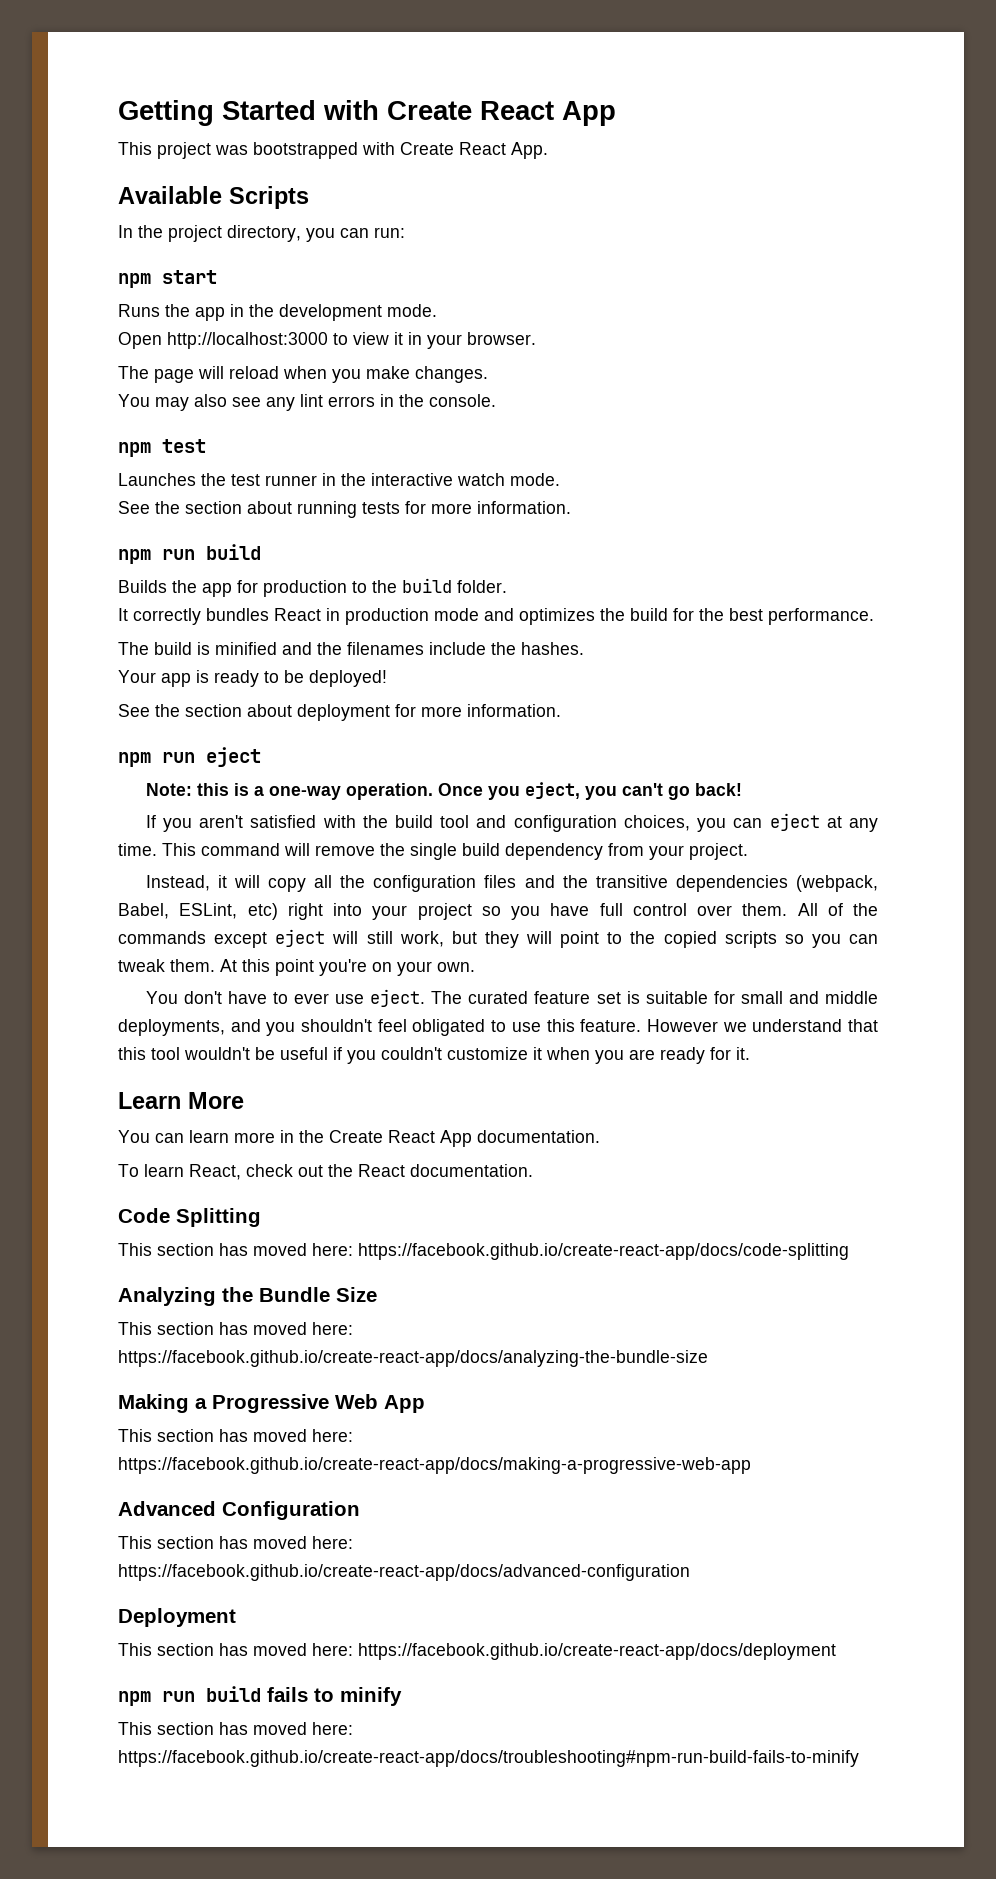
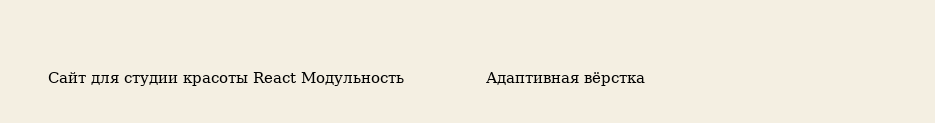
- Getting Started with Create React App
- This project was bootstrapped with Create React App.
- Available Scripts
- In the project directory, you can run:
- npm start
- Runs the app in the development mode.
- Open http://localhost:3000 to view it in your browser.
- The page will reload when you make changes.
- You may also see any lint errors in the console.
- npm test
- Launches the test runner in the interactive watch mode.
- See the section about running tests for more information.
- npm run build
- Builds the app for production to the build folder.
- It correctly bundles React in production mode and optimizes the build for the best performance.
- The build is minified and the filenames include the hashes.
- Your app is ready to be deployed!
- See the section about deployment for more information.
- npm run eject
- Note: this is a one-way operation. Once you eject, you can't go back!
- If you aren't satisfied with the build tool and configuration choices, you can eject at any time. This command will remove the single build dependency from your project.
- Instead, it will copy all the configuration files and the transitive dependencies (webpack, Babel, ESLint, etc) right into your project so you have full control over them. All of the commands except eject will still work, but they will point to the copied scripts so you can tweak them. At this point you're on your own.
- You don't have to ever use eject. The curated feature set is suitable for small and middle deployments, and you shouldn't feel obligated to use this feature. However we understand that this tool wouldn't be useful if you couldn't customize it when you are ready for it.
- Learn More
- You can learn more in the Create React App documentation.
- To learn React, check out the React documentation.
- Code Splitting
- This section has moved here: https://facebook.github.io/create-react-app/docs/code-splitting
- Analyzing the Bundle Size
- This section has moved here: https://facebook.github.io/create-react-app/docs/analyzing-the-bundle-size
- Making a Progressive Web App
- This section has moved here: https://facebook.github.io/create-react-app/docs/making-a-progressive-web-app
- Advanced Configuration
- This section has moved here: https://facebook.github.io/create-react-app/docs/advanced-configuration
- Deployment
- This section has moved here: https://facebook.github.io/create-react-app/docs/deployment
- npm run build fails to minify
- This section has moved here: https://facebook.github.io/create-react-app/docs/troubleshooting#npm-run-build-fails-to-minify
+ Сайт для студии красоты React Модульность Адаптивная вёрстка

